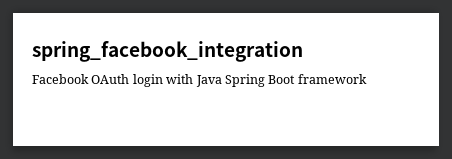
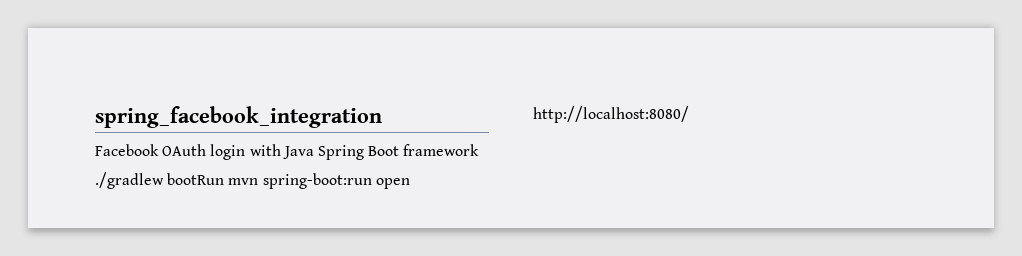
+ ./gradlew bootRun mvn spring-boot:run open http://localhost:8080/

